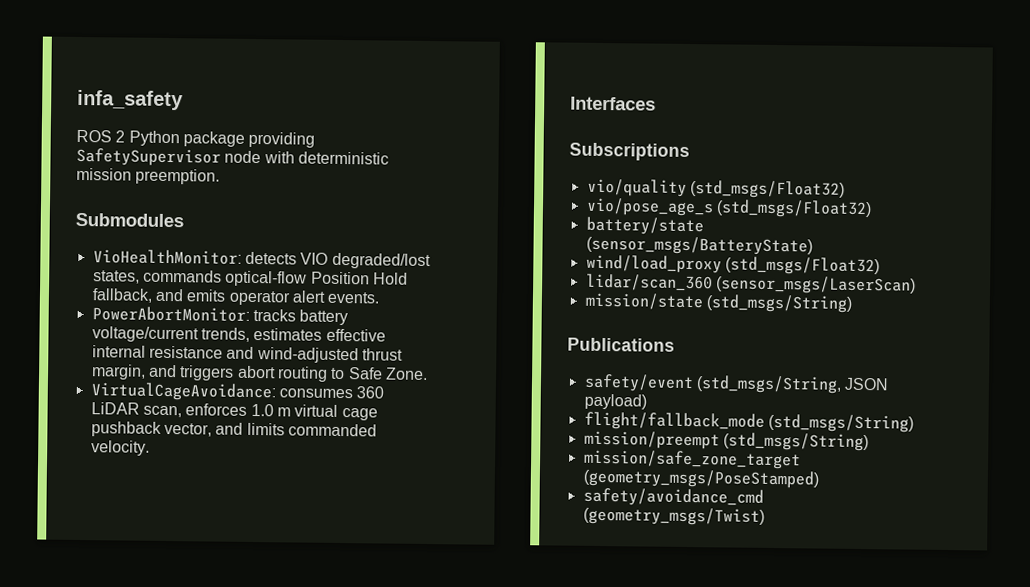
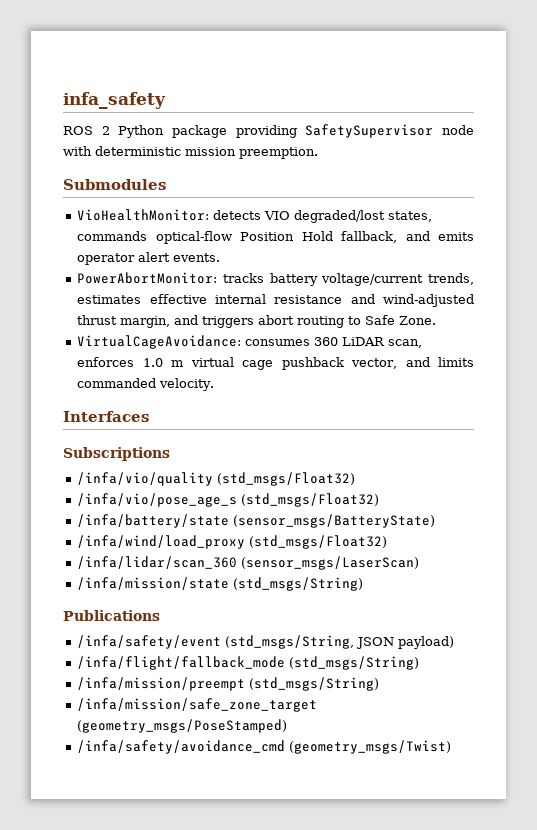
- vio/quality (std_msgs/Float32)
- vio/pose_age_s (std_msgs/Float32)
- battery/state (sensor_msgs/BatteryState)
+ /infa/vio/quality (std_msgs/Float32)
+ /infa/vio/pose_age_s (std_msgs/Float32)
+ /infa/battery/state (sensor_msgs/BatteryState)
- wind/load_proxy (std_msgs/Float32)
- lidar/scan_360 (sensor_msgs/LaserScan)
+ /infa/wind/load_proxy (std_msgs/Float32)
+ /infa/lidar/scan_360 (sensor_msgs/LaserScan)
- mission/state (std_msgs/String)
+ /infa/mission/state (std_msgs/String)
- safety/event (std_msgs/String, JSON payload)
+ /infa/safety/event (std_msgs/String, JSON payload)
- flight/fallback_mode (std_msgs/String)
- mission/preempt (std_msgs/String)
- mission/safe_zone_target (geometry_msgs/PoseStamped)
+ /infa/flight/fallback_mode (std_msgs/String)
+ /infa/mission/preempt (std_msgs/String)
+ /infa/mission/safe_zone_target (geometry_msgs/PoseStamped)
- safety/avoidance_cmd (geometry_msgs/Twist)
+ /infa/safety/avoidance_cmd (geometry_msgs/Twist)

